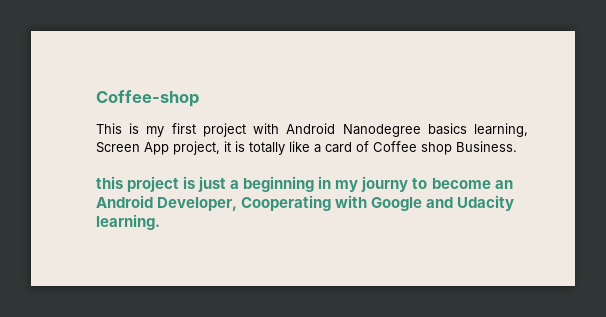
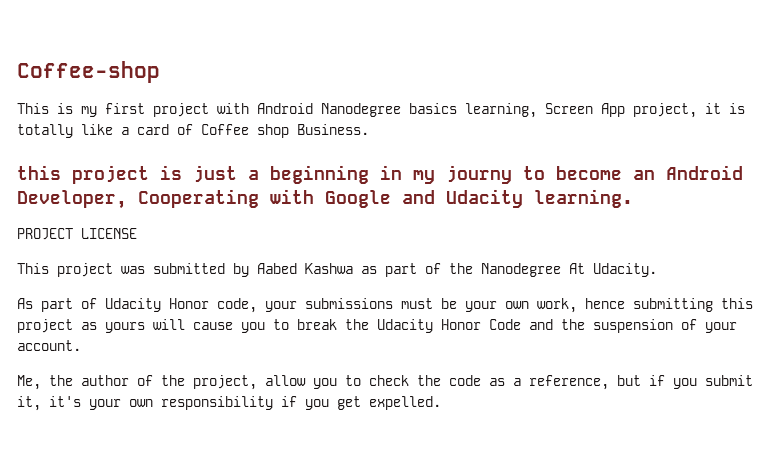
+ PROJECT LICENSE
+ This project was submitted by Aabed Kashwa as part of the Nanodegree At Udacity.
+ As part of Udacity Honor code, your submissions must be your own work, hence submitting this project as yours will cause you to break the Udacity Honor Code and the suspension of your account.
+ Me, the author of the project, allow you to check the code as a reference, but if you submit it, it's your own responsibility if you get expelled.

